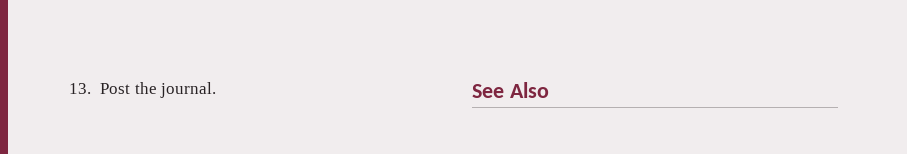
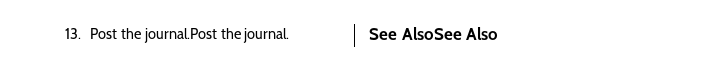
- 13. Post the journal.
+ 13. Post the journal.Post the journal.
- See Also
+ See AlsoSee Also

